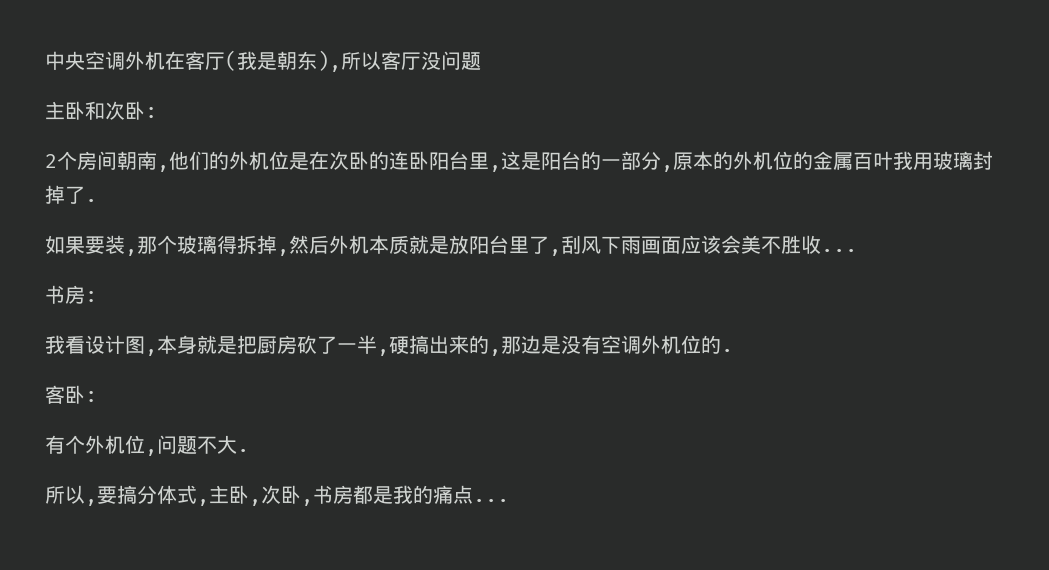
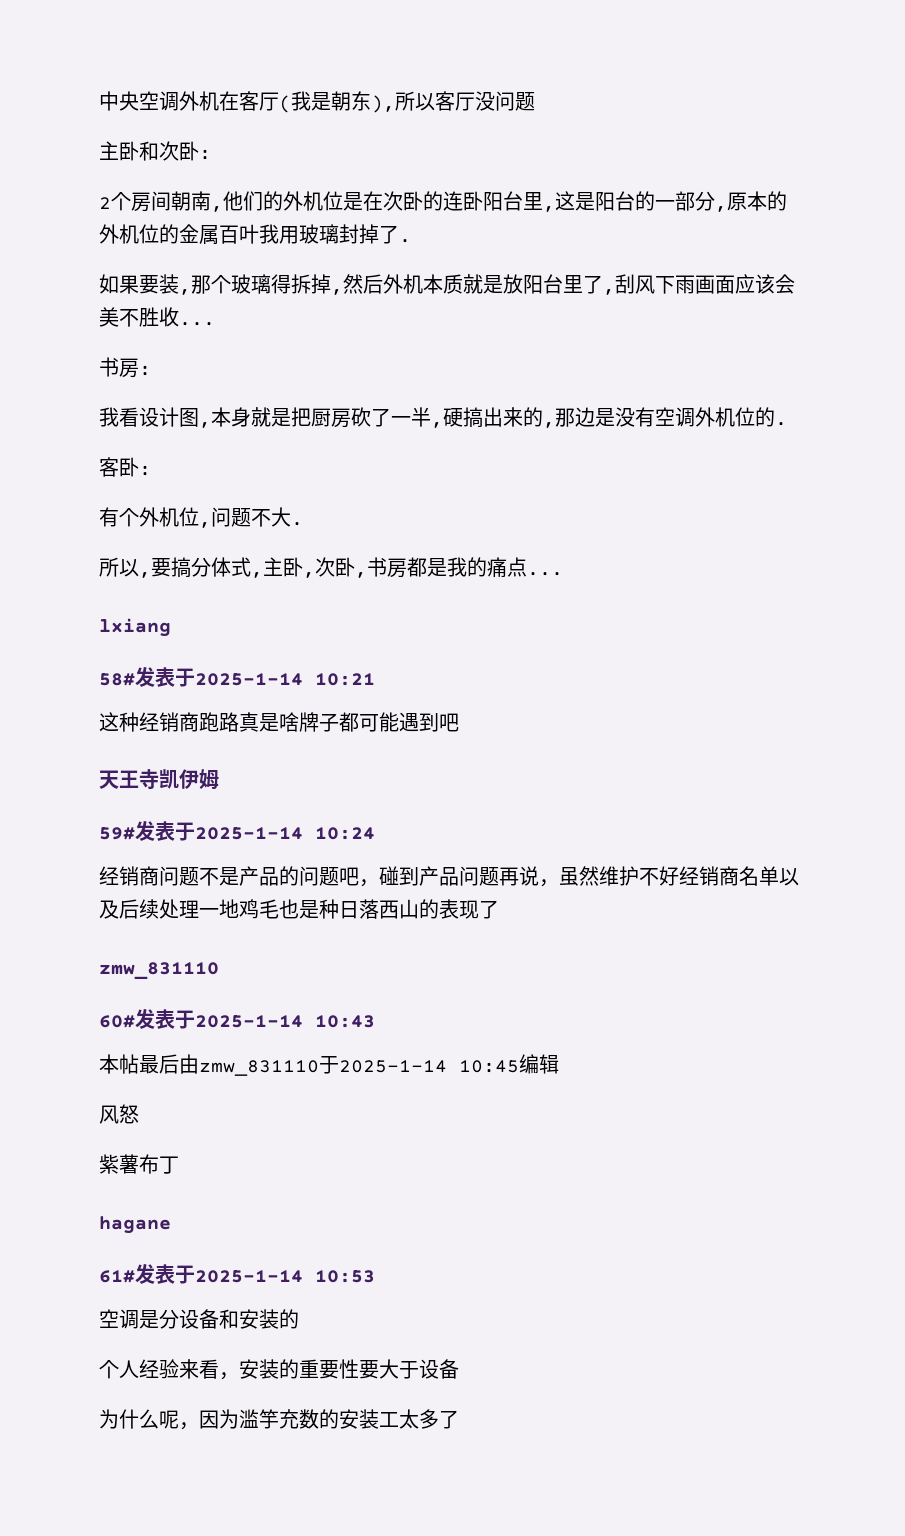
+ lxiang
+ 58#发表于2025-1-14 10:21
+ 这种经销商跑路真是啥牌子都可能遇到吧
+ 天王寺凯伊姆
+ 59#发表于2025-1-14 10:24
+ 经销商问题不是产品的问题吧，碰到产品问题再说，虽然维护不好经销商名单以及后续处理一地鸡毛也是种日落西山的表现了
+ zmw_831110
+ 60#发表于2025-1-14 10:43
+ 本帖最后由zmw_831110于2025-1-14 10:45编辑
+ 风怒
+ 紫薯布丁
+ hagane
+ 61#发表于2025-1-14 10:53
+ 空调是分设备和安装的
+ 个人经验来看，安装的重要性要大于设备
+ 为什么呢，因为滥竽充数的安装工太多了

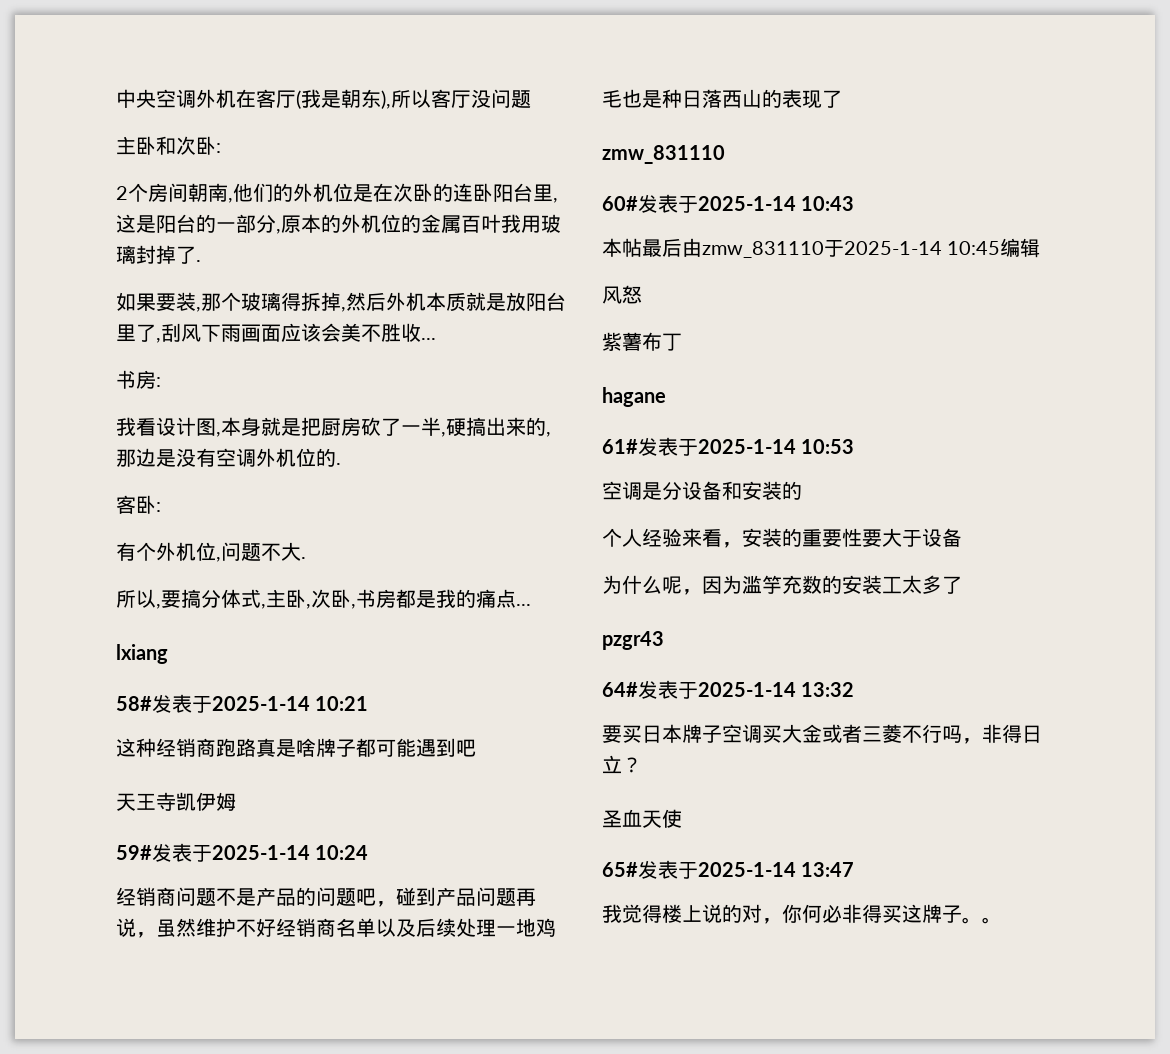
+ pzgr43
+ 64#发表于2025-1-14 13:32
+ 要买日本牌子空调买大金或者三菱不行吗，非得日立？
+ 圣血天使
+ 65#发表于2025-1-14 13:47
+ 我觉得楼上说的对，你何必非得买这牌子。。

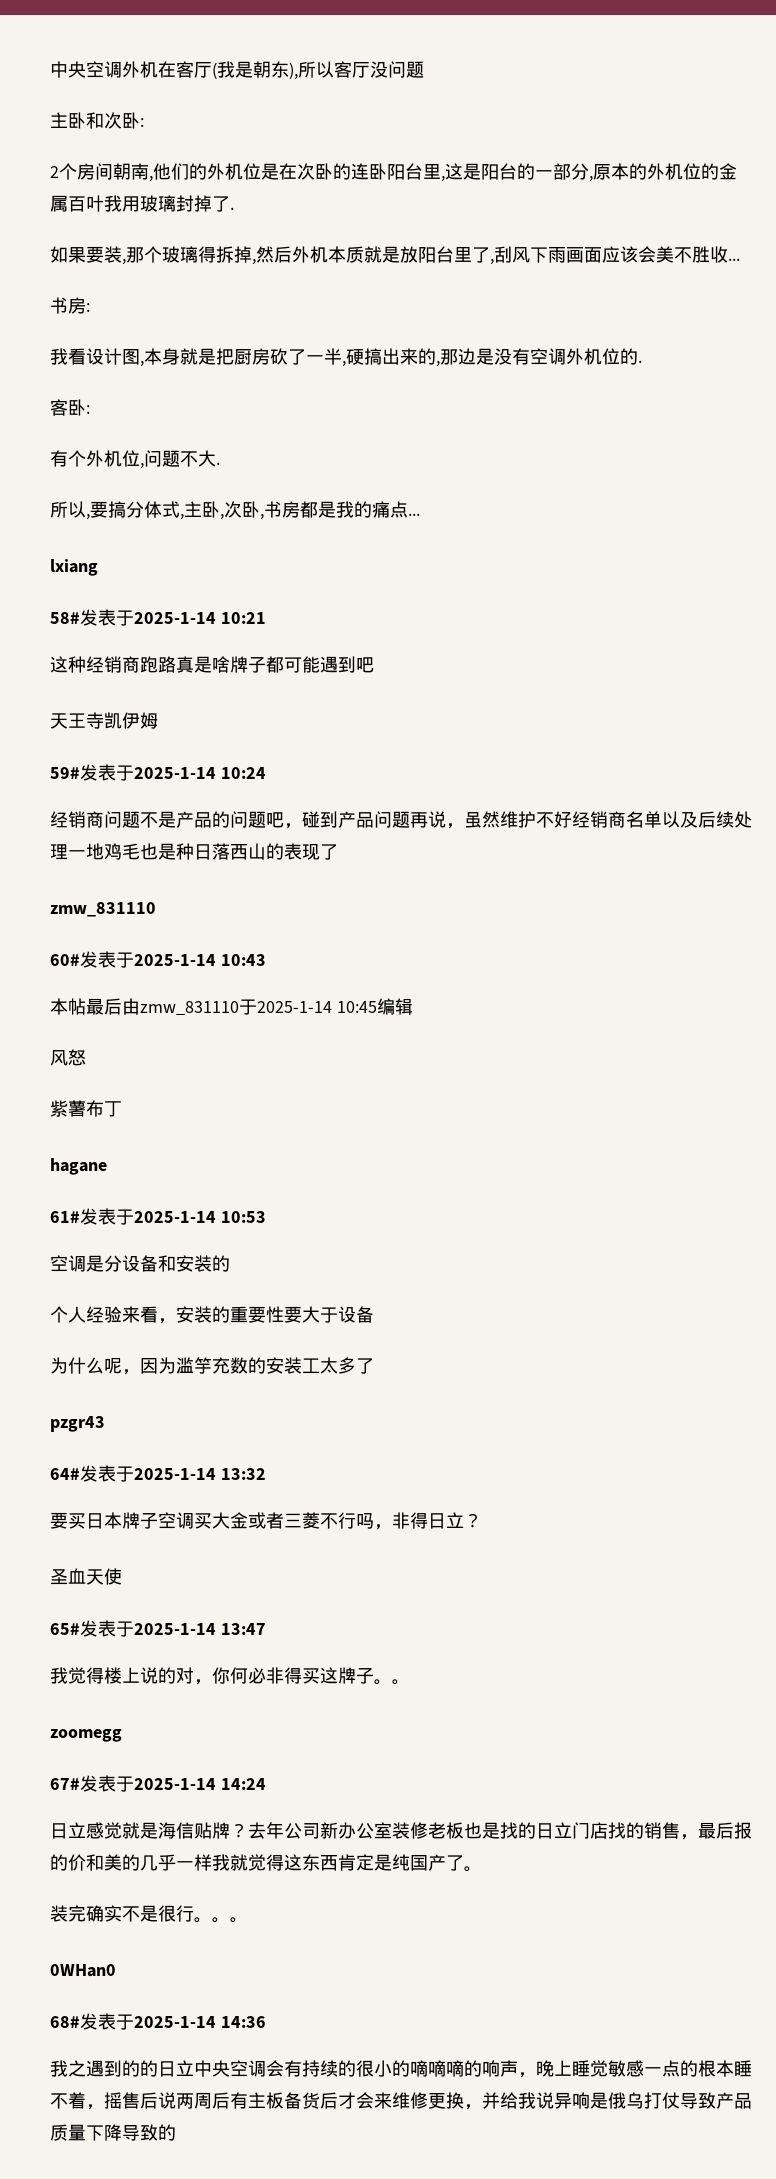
+ zoomegg
+ 67#发表于2025-1-14 14:24
+ 日立感觉就是海信贴牌？去年公司新办公室装修老板也是找的日立门店找的销售，最后报的价和美的几乎一样我就觉得这东西肯定是纯国产了。
+ 装完确实不是很行。。。
+ 0WHan0
+ 68#发表于2025-1-14 14:36
+ 我之遇到的的日立中央空调会有持续的很小的嘀嘀嘀的响声，晚上睡觉敏感一点的根本睡不着，摇售后说两周后有主板备货后才会来维修更换，并给我说异响是俄乌打仗导致产品质量下降导致的

